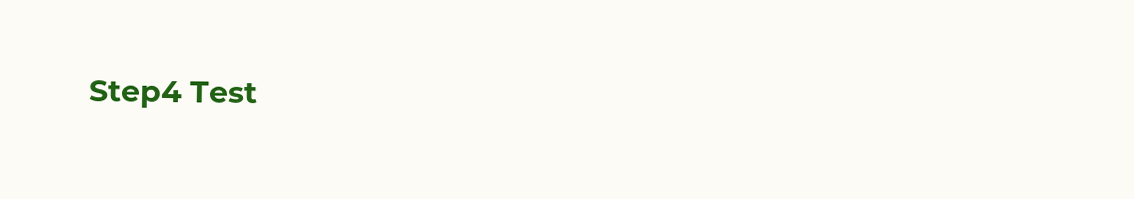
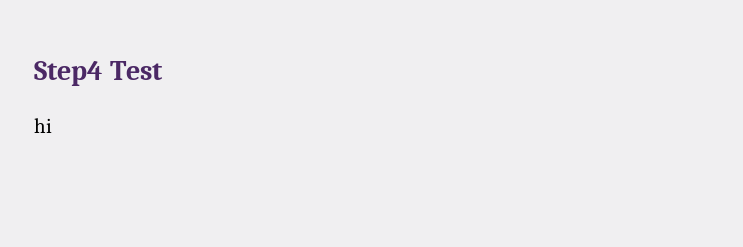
+ hi

